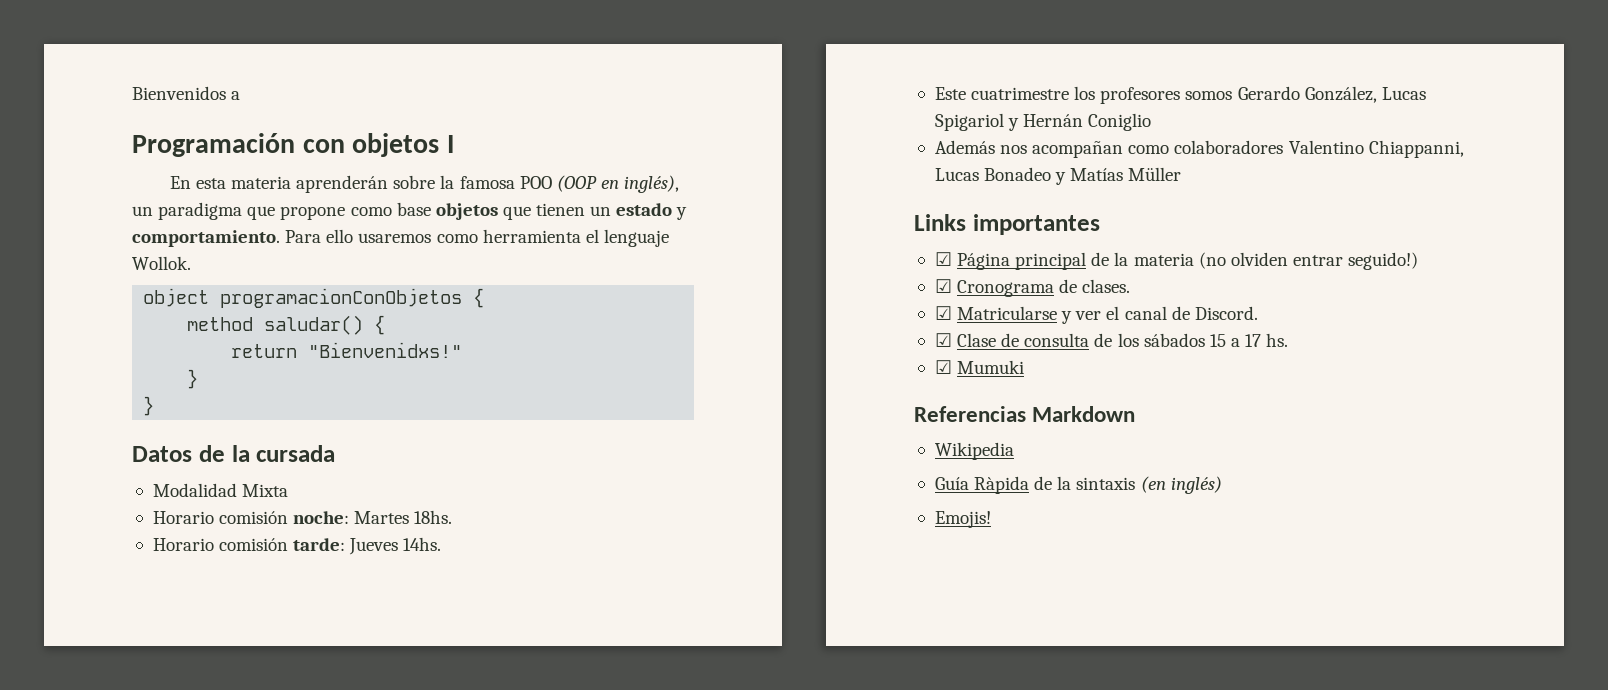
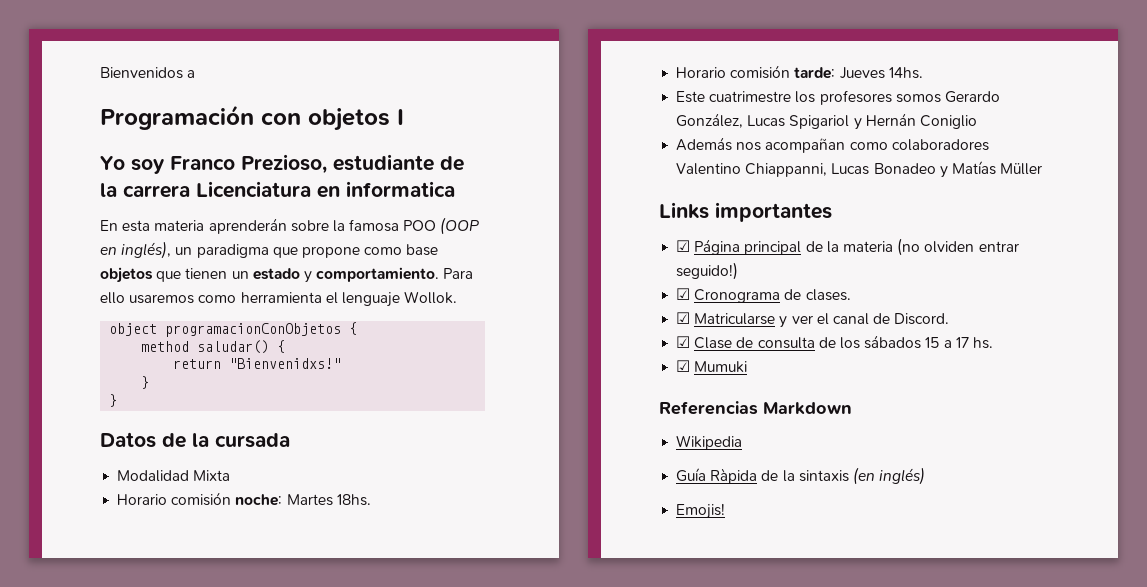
+ Yo soy Franco Prezioso, estudiante de la carrera Licenciatura en informatica

